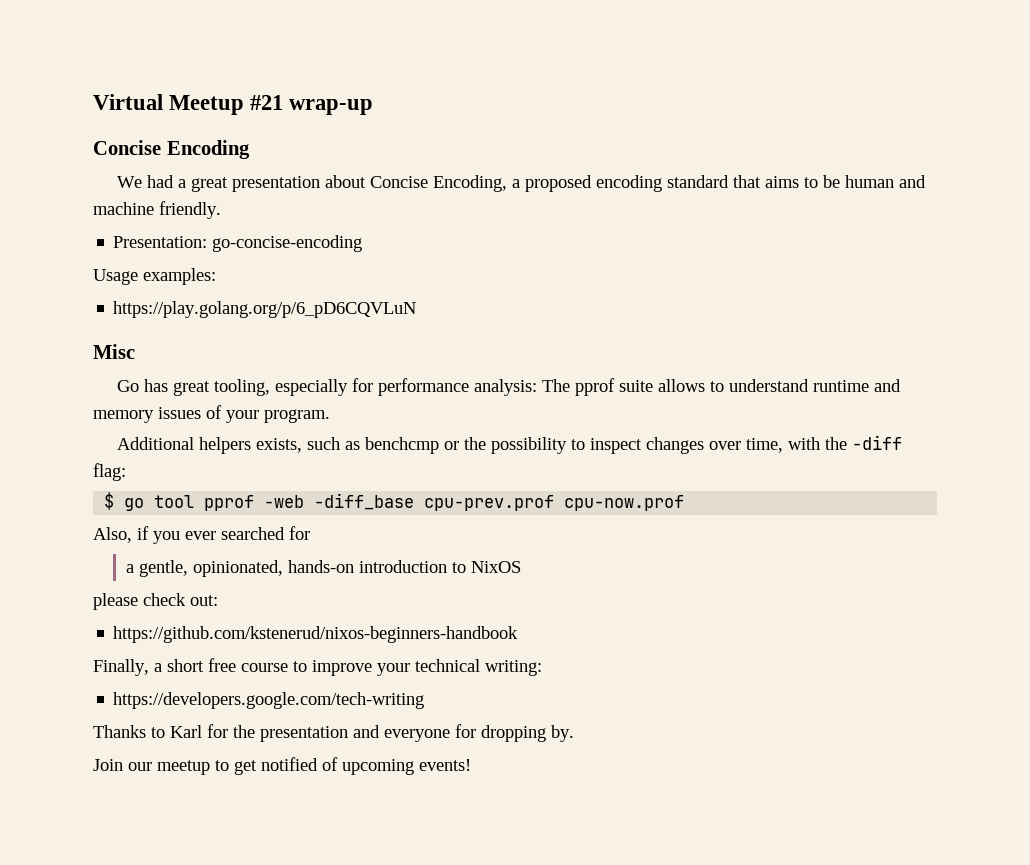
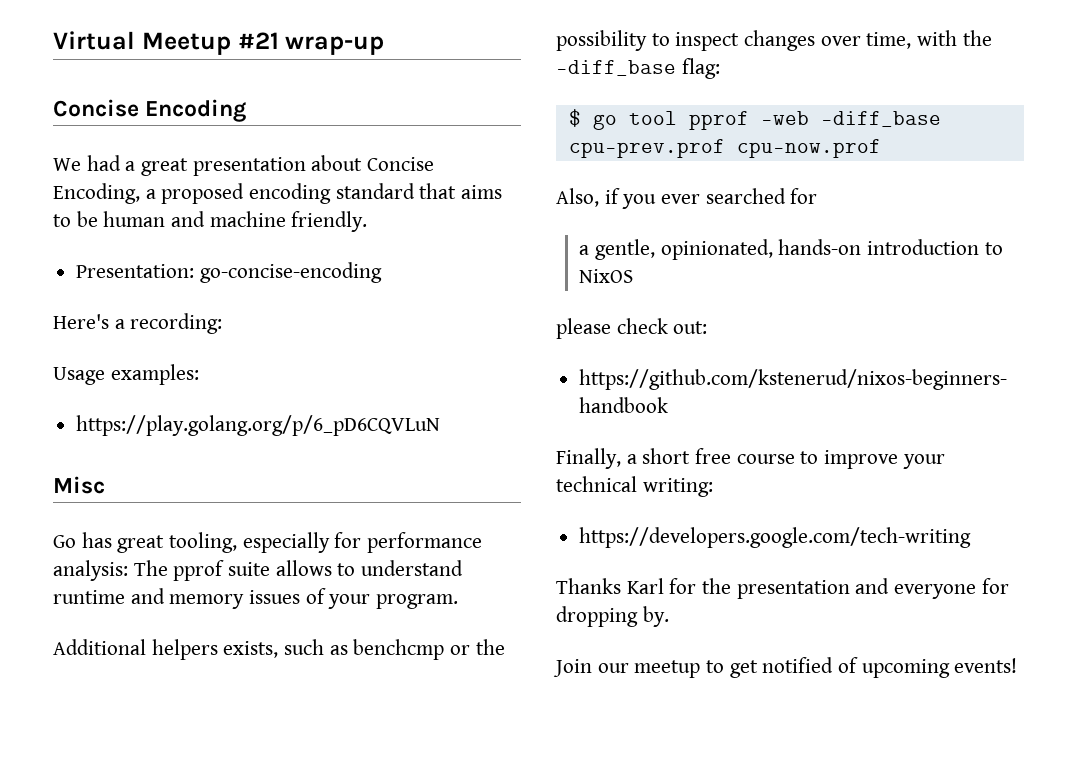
+ Here's a recording:
- Additional helpers exists, such as benchcmp or the possibility to inspect changes over time, with the -diff flag:
+ Additional helpers exists, such as benchcmp or the possibility to inspect changes over time, with the -diff_base flag:
- Thanks to Karl for the presentation and everyone for dropping by.
+ Thanks Karl for the presentation and everyone for dropping by.

